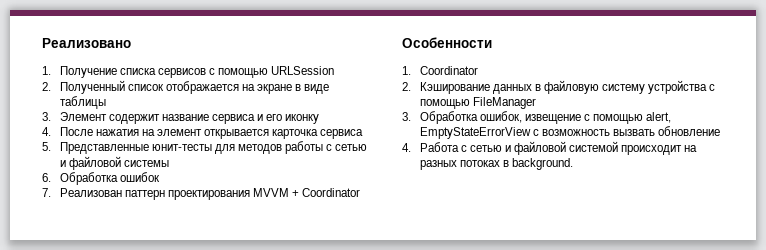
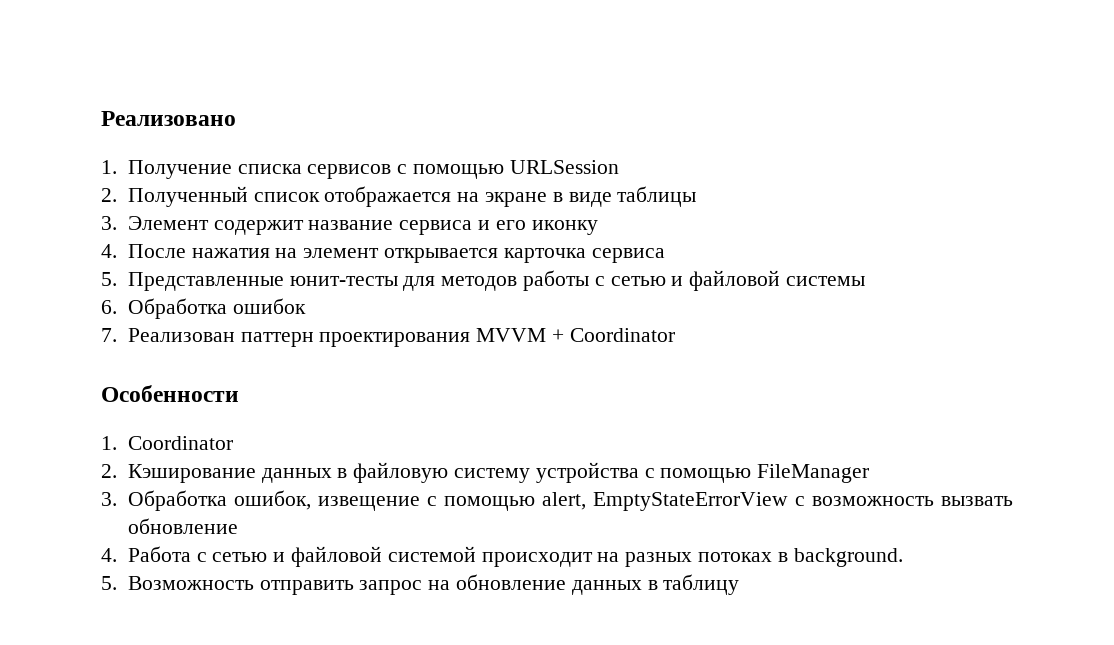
+ 5. Возможность отправить запрос на обновление данных в таблицу

